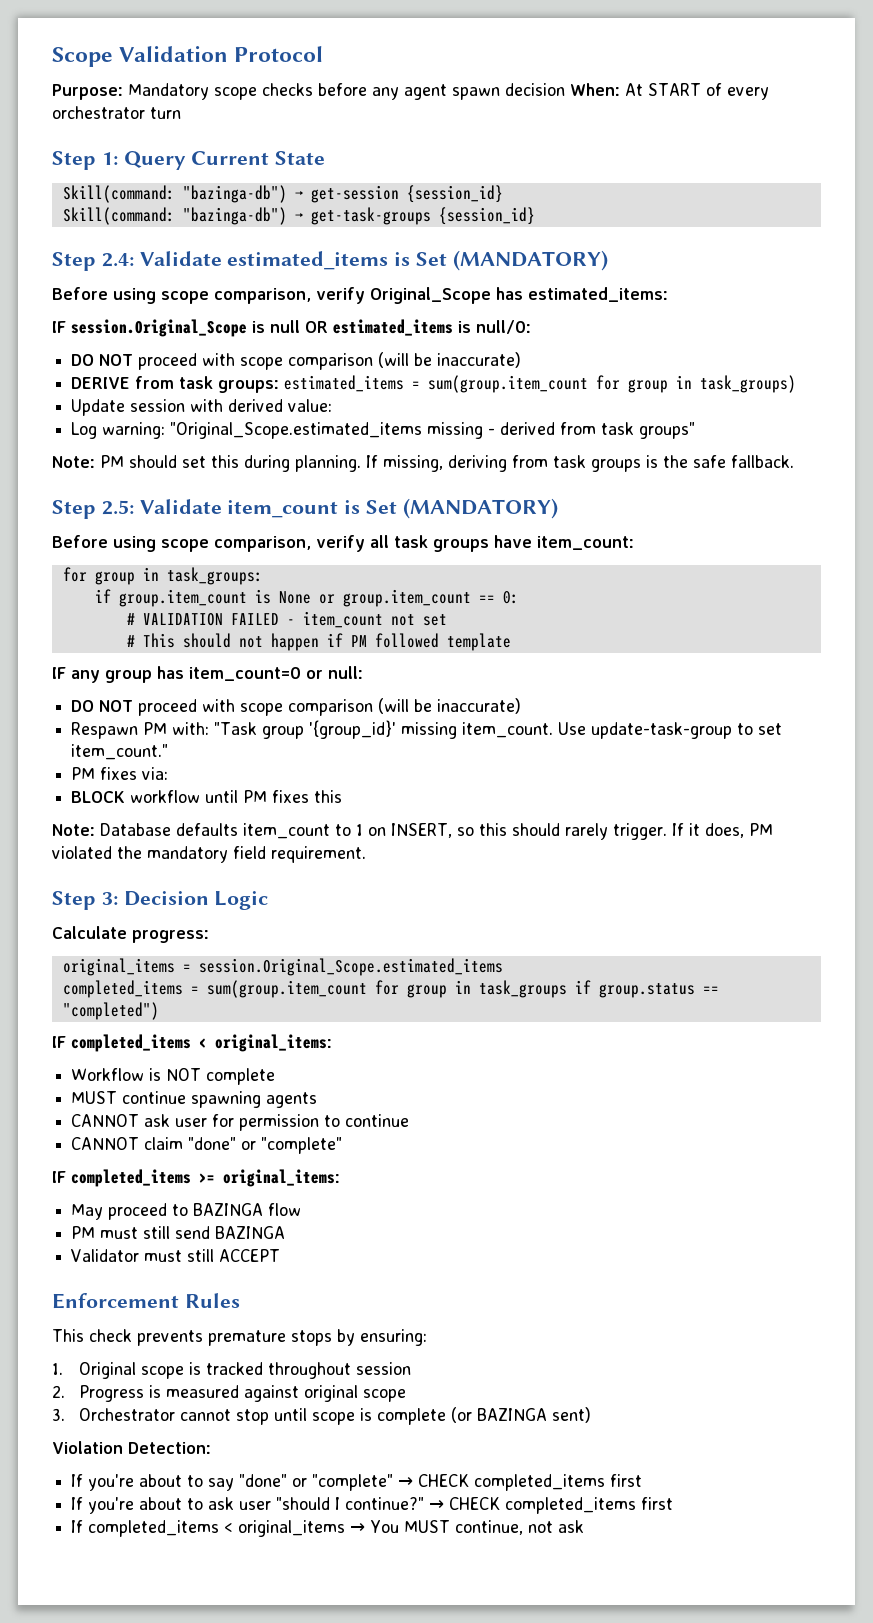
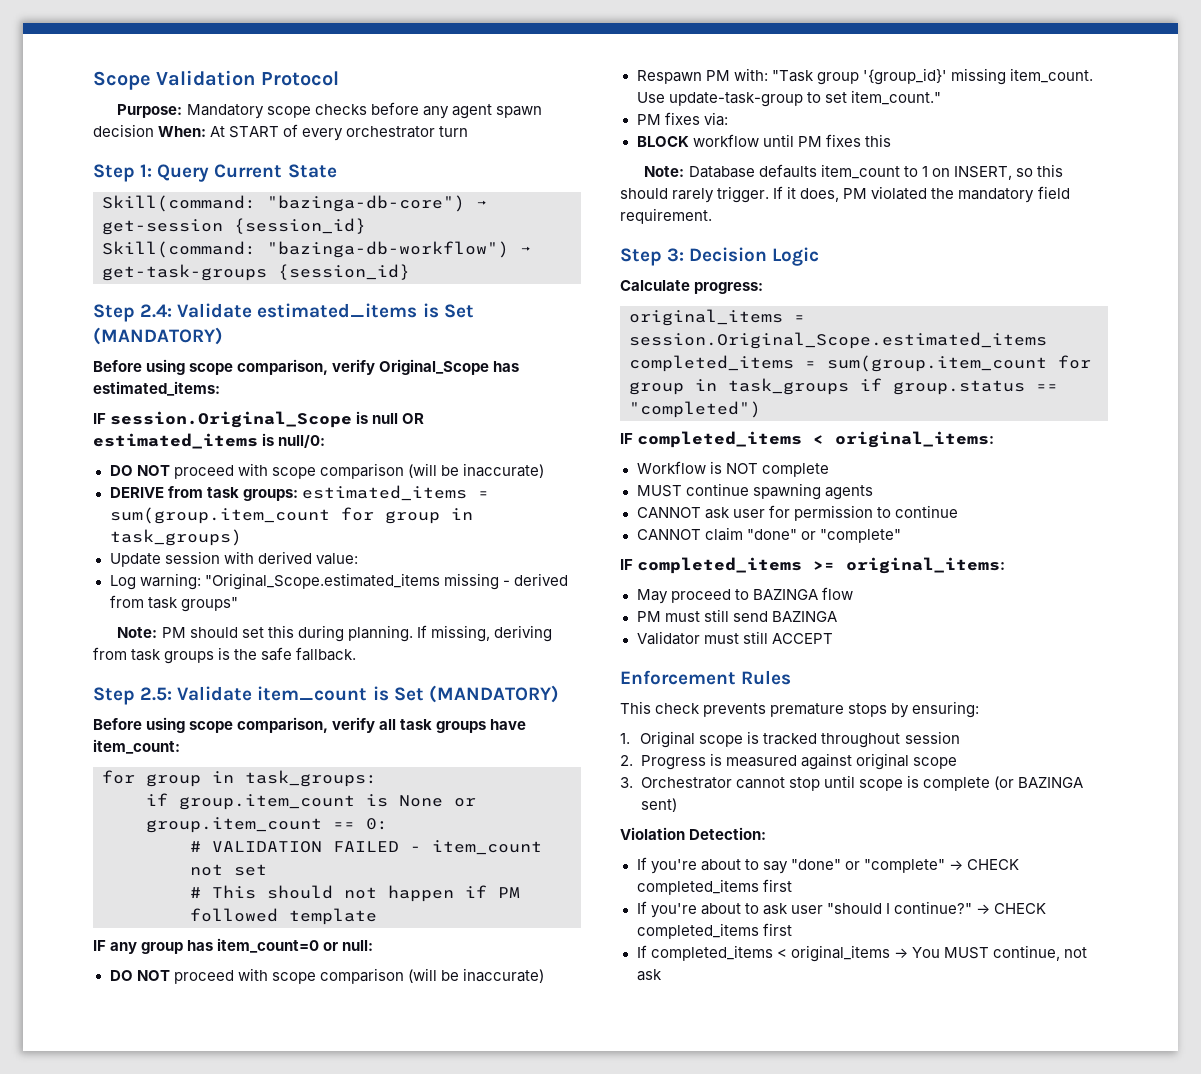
- Skill(command: "bazinga-db") → get-session {session_id}
+ Skill(command: "bazinga-db-core") → get-session {session_id}
- Skill(command: "bazinga-db") → get-task-groups {session_id}
+ Skill(command: "bazinga-db-workflow") → get-task-groups {session_id}

